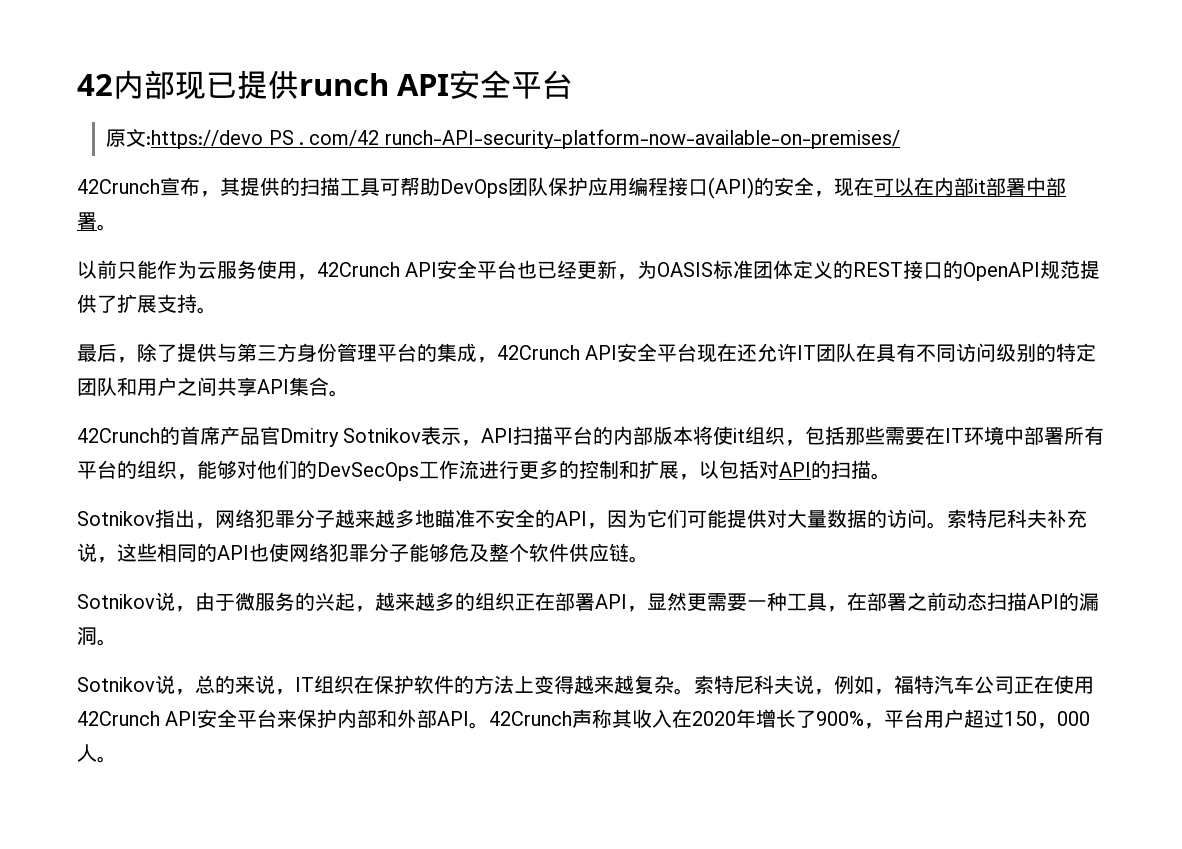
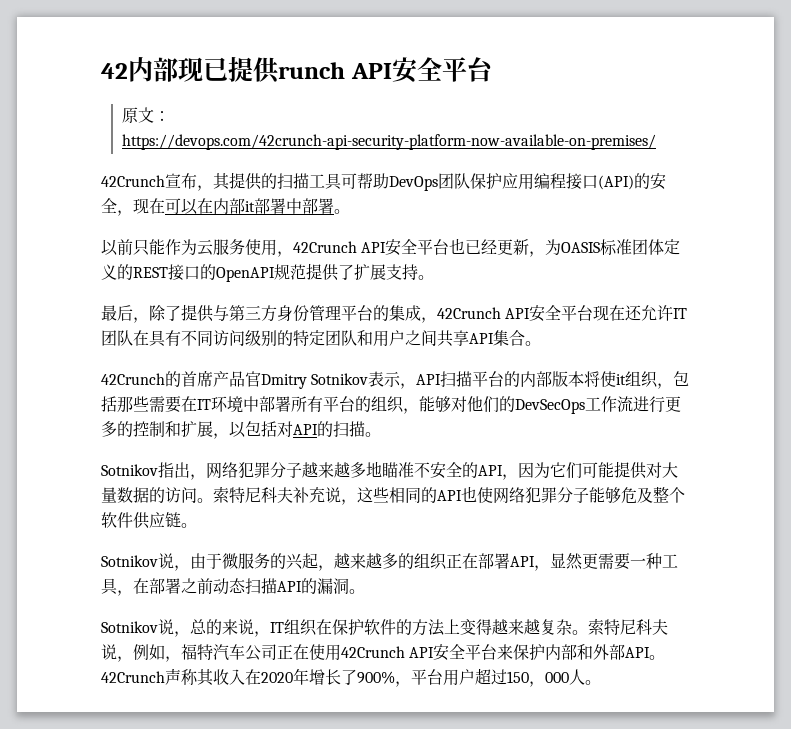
- 原文:https://devo PS . com/42 runch-API-security-platform-now-available-on-premises/
+ 原文：https://devops.com/42crunch-api-security-platform-now-available-on-premises/

